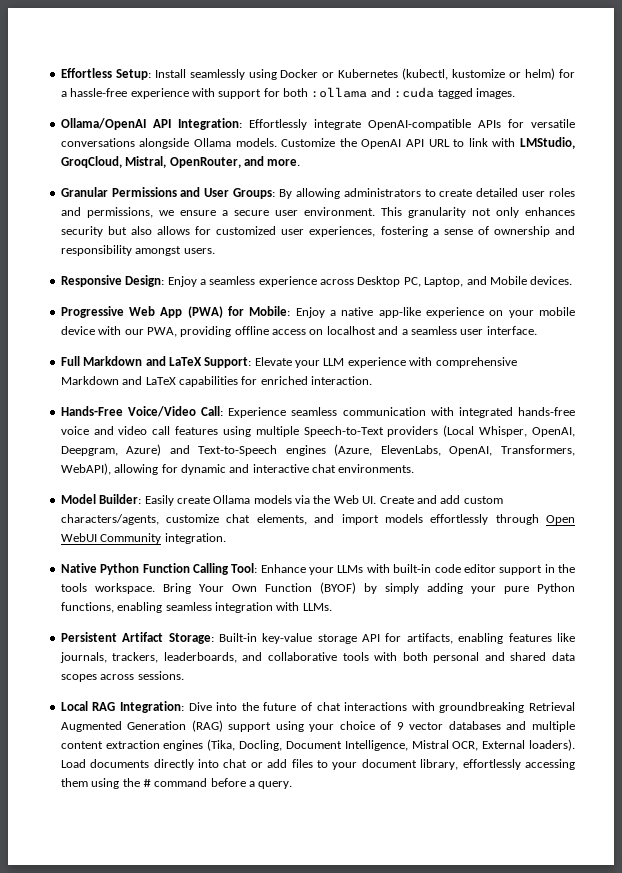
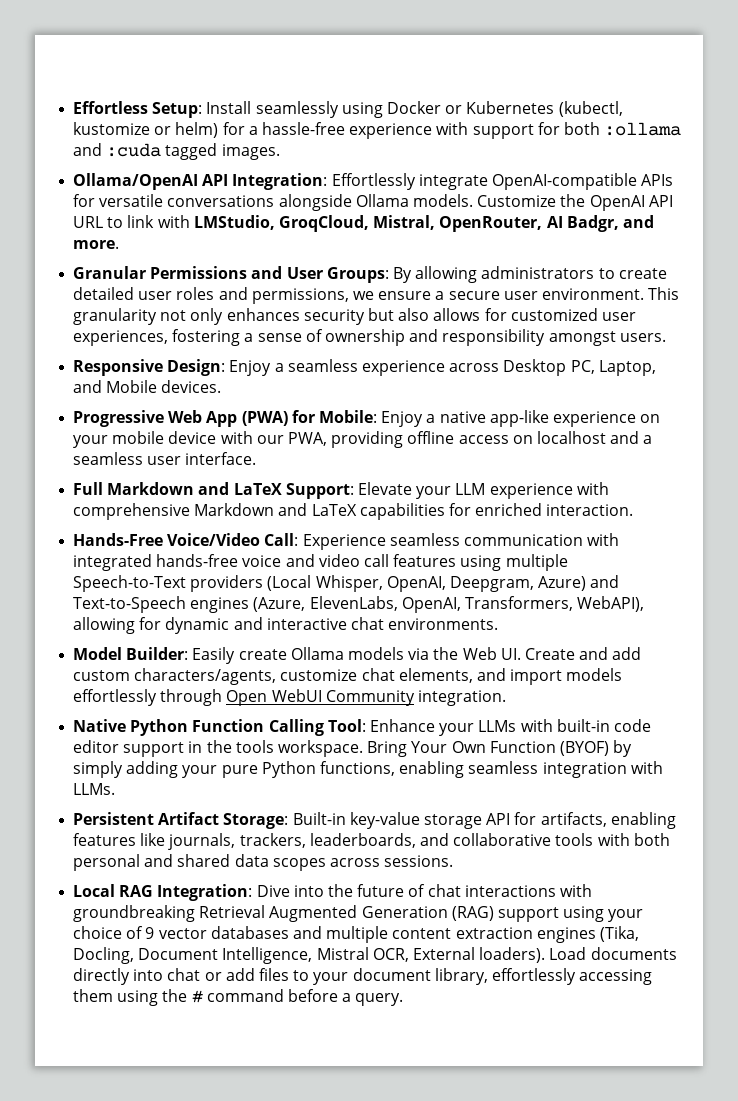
- Customize the OpenAI API URL to link with LMStudio, GroqCloud, Mistral, OpenRouter, and more.
+ Customize the OpenAI API URL to link with LMStudio, GroqCloud, Mistral, OpenRouter, AI Badgr, and more.

